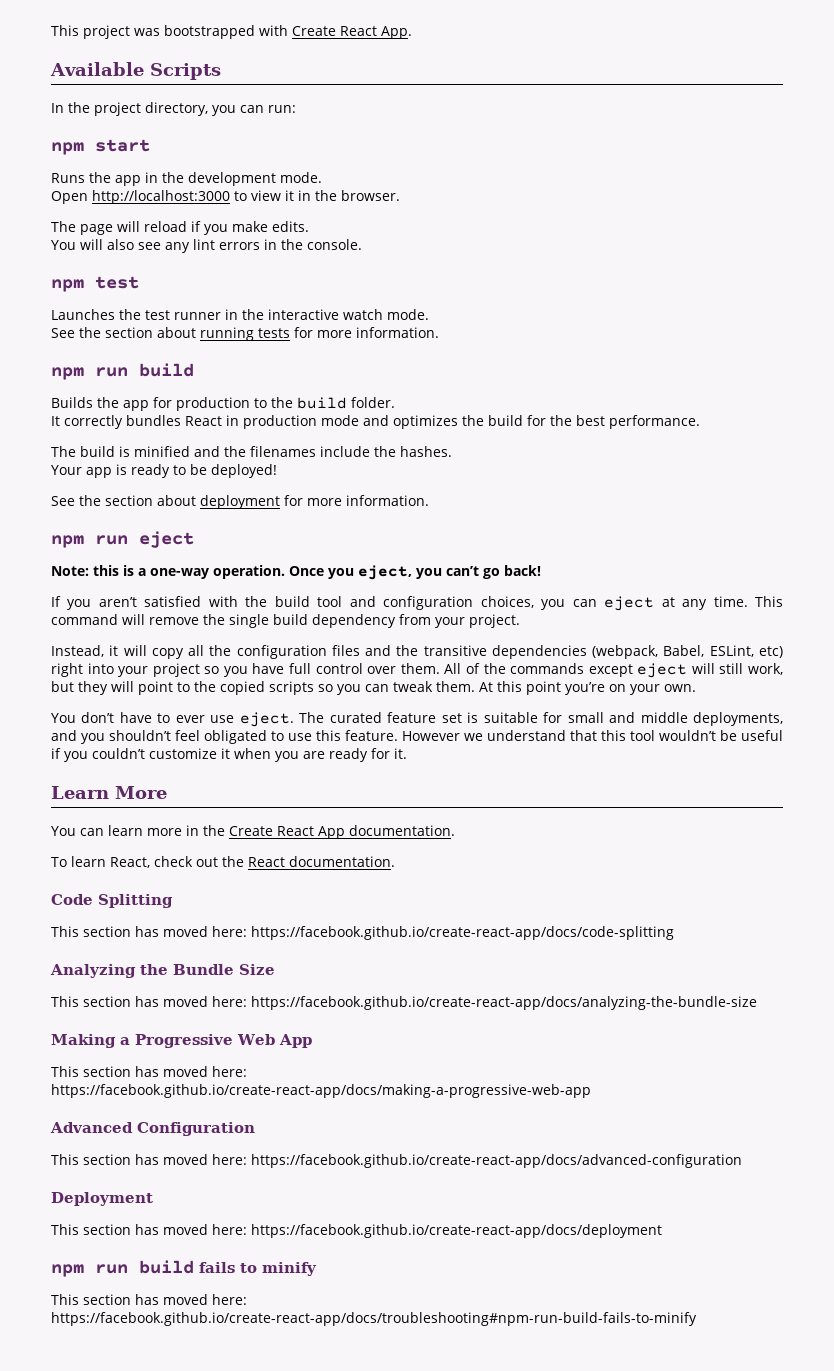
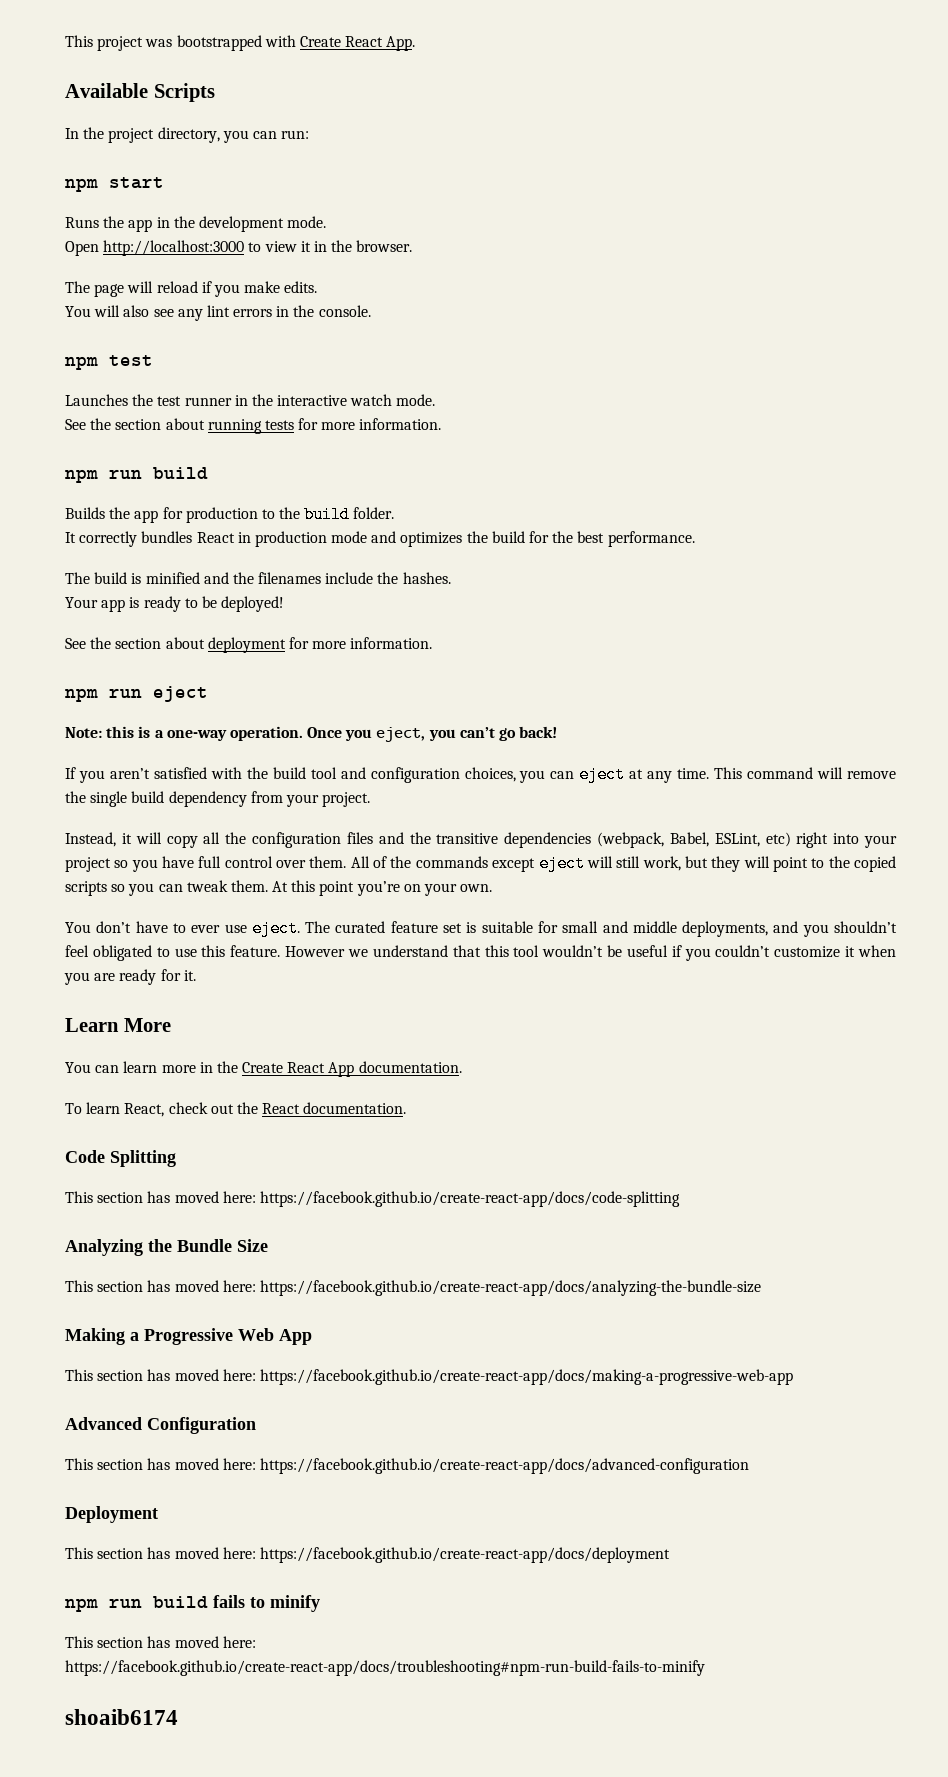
+ shoaib6174

